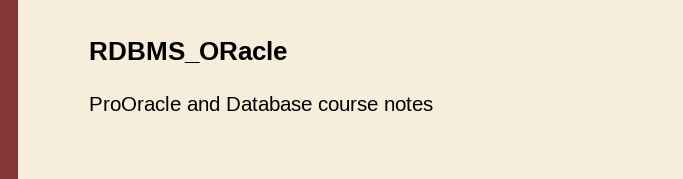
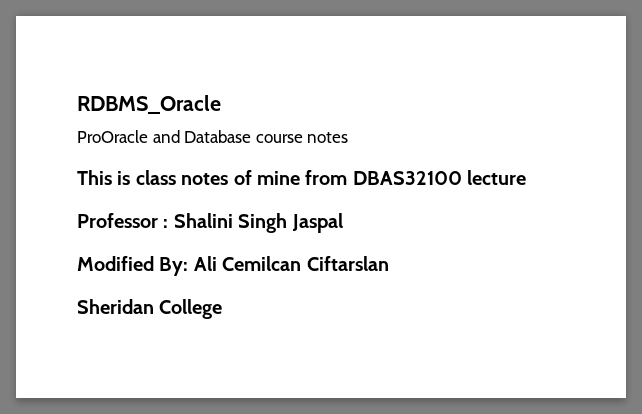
- RDBMS_ORacle
+ RDBMS_Oracle
+ This is class notes of mine from DBAS32100 lecture
+ Professor : Shalini Singh Jaspal
+ Modified By: Ali Cemilcan Ciftarslan
+ Sheridan College

